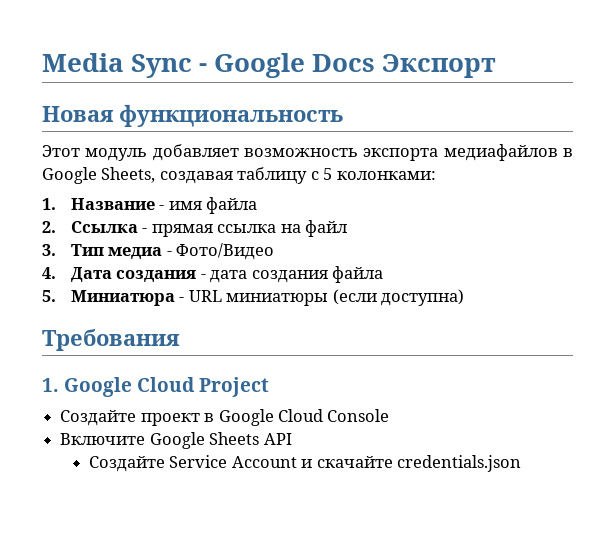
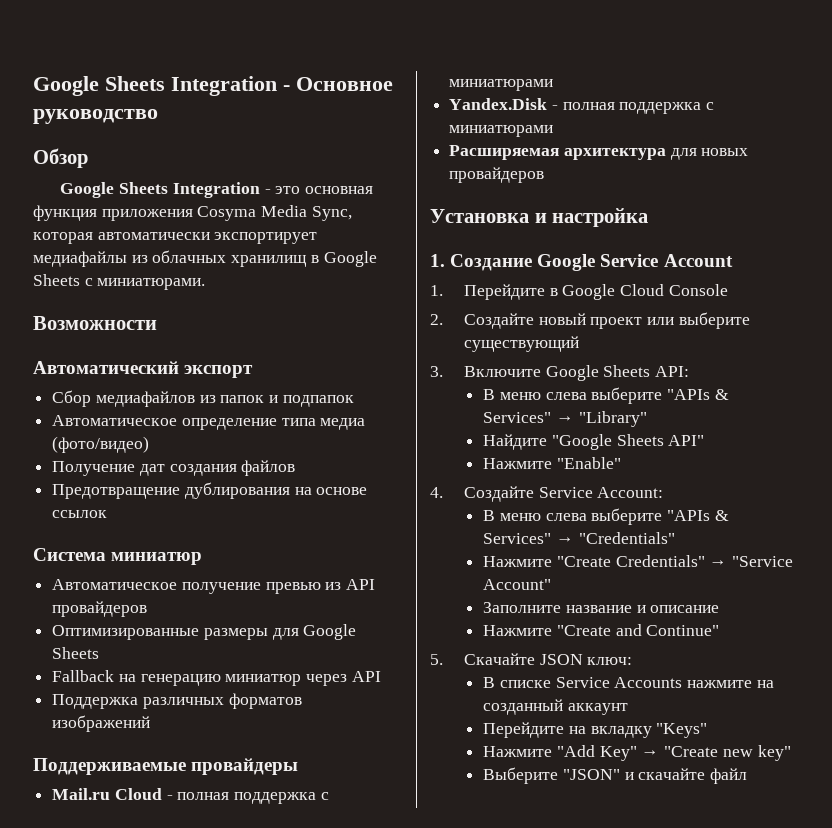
- Media Sync - Google Docs Экспорт
- Новая функциональность
- Этот модуль добавляет возможность экспорта медиафайлов в Google Sheets, создавая таблицу с 5 колонками:
- 1. Название - имя файла
- 2. Ссылка - прямая ссылка на файл
- 3. Тип медиа - Фото/Видео
- 4. Дата создания - дата создания файла
- 5. Миниатюра - URL миниатюры (если доступна)
- Требования
- 1. Google Cloud Project
- Создайте проект в Google Cloud Console
- Включите Google Sheets API
- Создайте Service Account и скачайте credentials.json
+ Google Sheets Integration - Основное руководство
+ Обзор
+ Google Sheets Integration - это основная функция приложения Cosyma Media Sync, которая автоматически экспортирует медиафайлы из облачных хранилищ в Google Sheets с миниатюрами.
+ Возможности
+ Автоматический экспорт
+ Сбор медиафайлов из папок и подпапок
+ Автоматическое определение типа медиа (фото/видео)
+ Получение дат создания файлов
+ Предотвращение дублирования на основе ссылок
+ Система миниатюр
+ Автоматическое получение превью из API провайдеров
+ Оптимизированные размеры для Google Sheets
+ Fallback на генерацию миниатюр через API
+ Поддержка различных форматов изображений
+ Поддерживаемые провайдеры
+ Mail.ru Cloud - полная поддержка с миниатюрами
+ Yandex.Disk - полная поддержка с миниатюрами
+ Расширяемая архитектура для новых провайдеров
+ Установка и настройка
+ 1. Создание Google Service Account
+ 1. Перейдите в Google Cloud Console
+ 2. Создайте новый проект или выберите существующий
+ 3. Включите Google Sheets API:
+ В меню слева выберите "APIs & Services" → "Library"
+ Найдите "Google Sheets API"
+ Нажмите "Enable"
+ 4. Создайте Service Account:
+ В меню слева выберите "APIs & Services" → "Credentials"
+ Нажмите "Create Credentials" → "Service Account"
+ Заполните название и описание
+ Нажмите "Create and Continue"
+ 5. Скачайте JSON ключ:
+ В списке Service Accounts нажмите на созданный аккаунт
+ Перейдите на вкладку "Keys"
+ Нажмите "Add Key" → "Create new key"
+ Выберите "JSON" и скачайте файл

